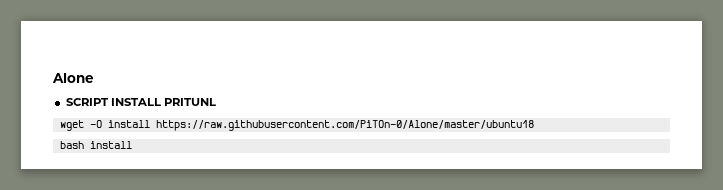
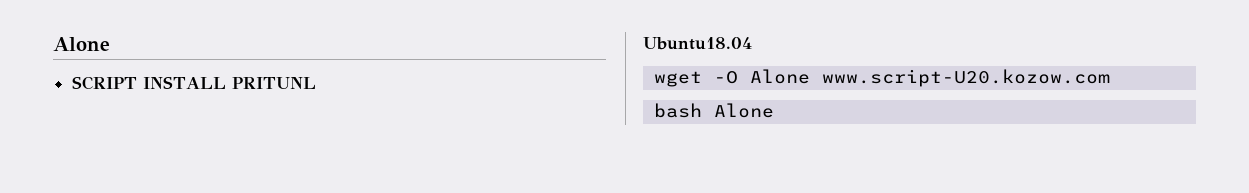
+ Ubuntu18.04
- wget -O install https://raw.githubusercontent.com/PiTOn-0/Alone/master/ubuntu18
+ wget -O Alone www.script-U20.kozow.com
- bash install
+ bash Alone

